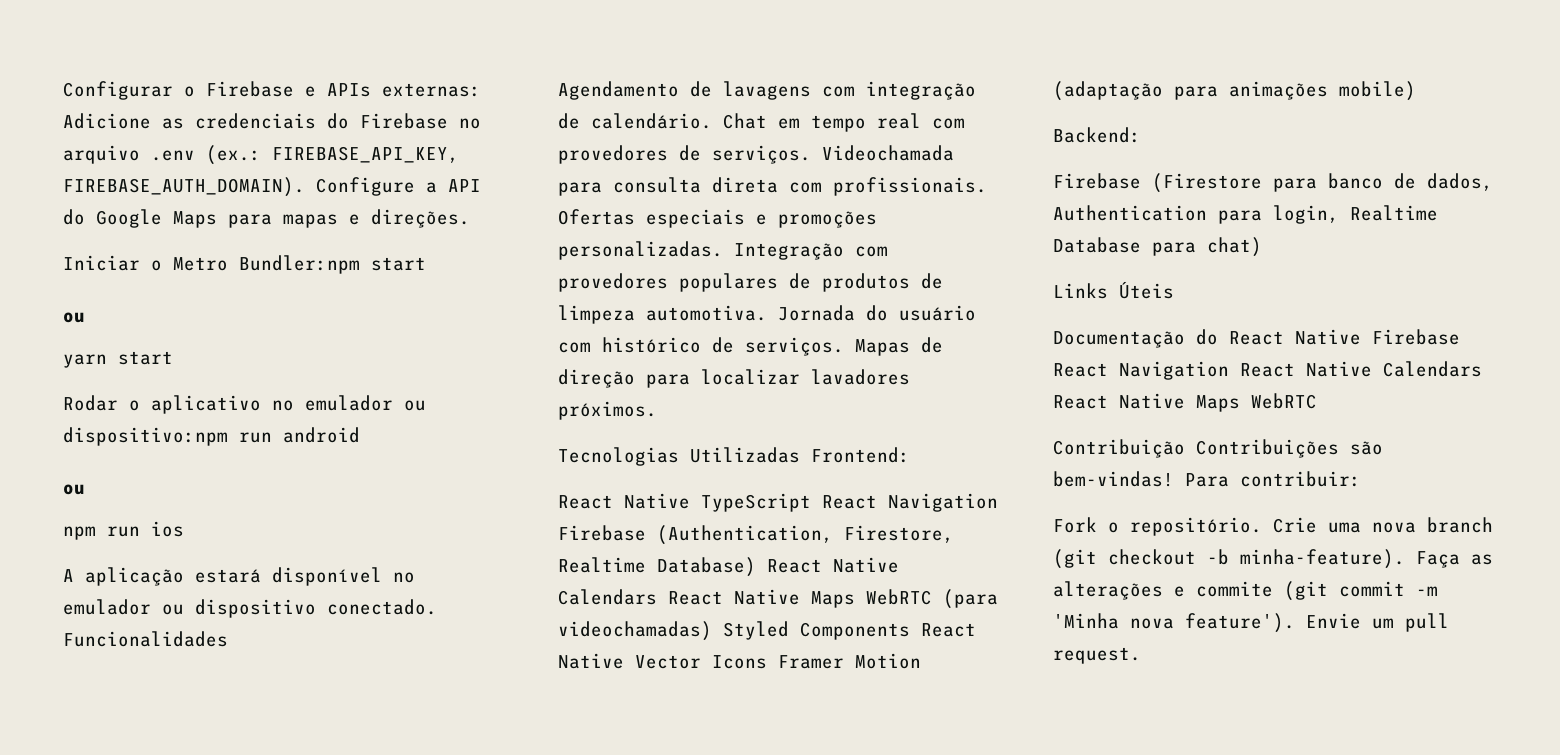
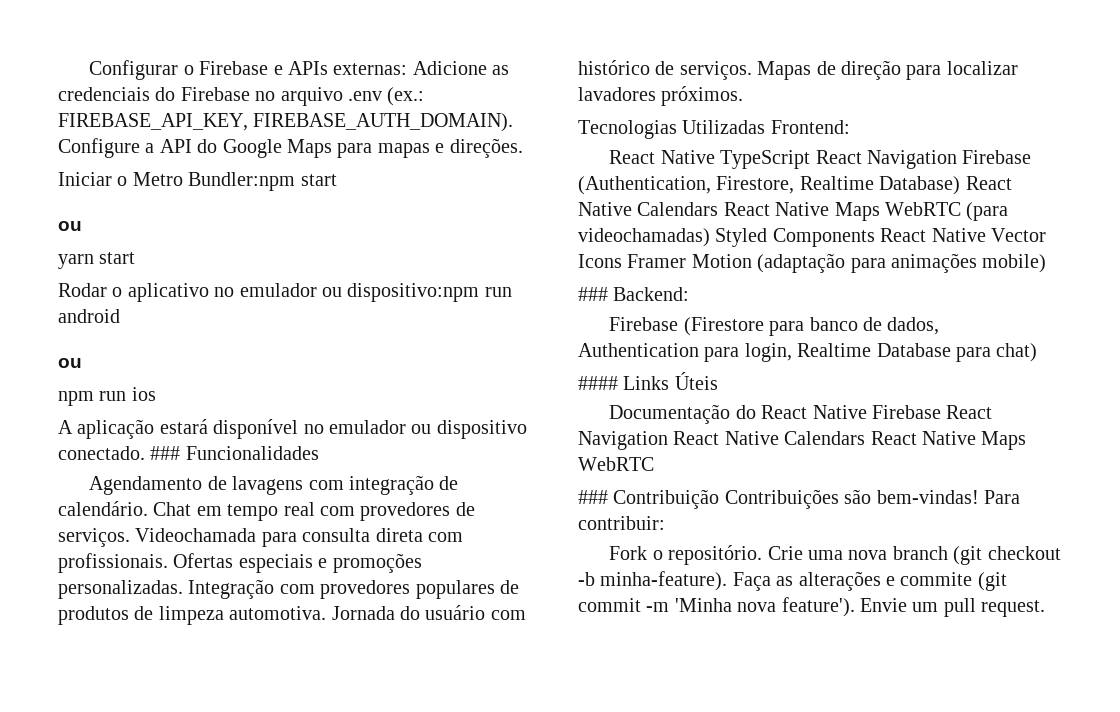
- Funcionalidades
+ ### Funcionalidades
- Backend:
+ ### Backend:
- Links Úteis
+ #### Links Úteis
- Contribuição Contribuições são bem-vindas!
+ ### Contribuição Contribuições são bem-vindas!

